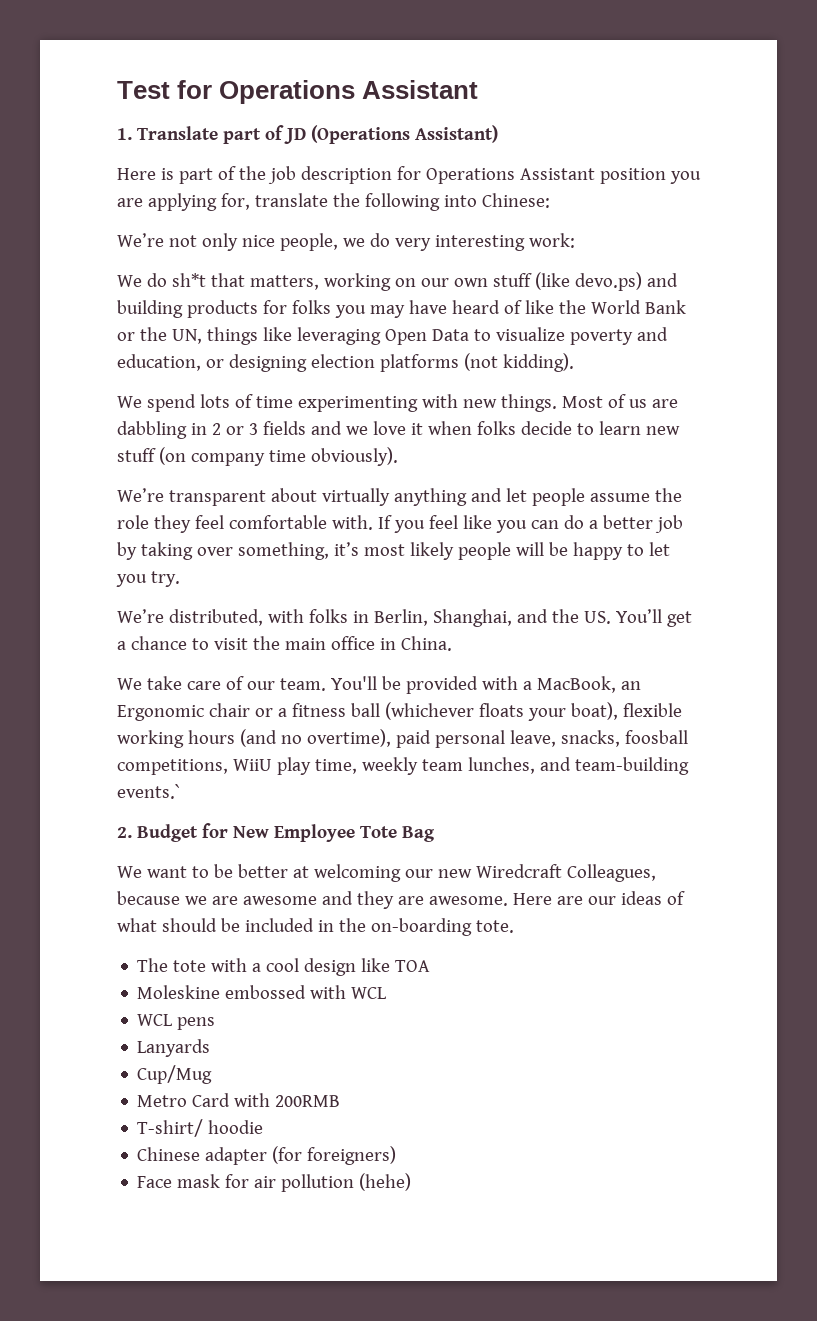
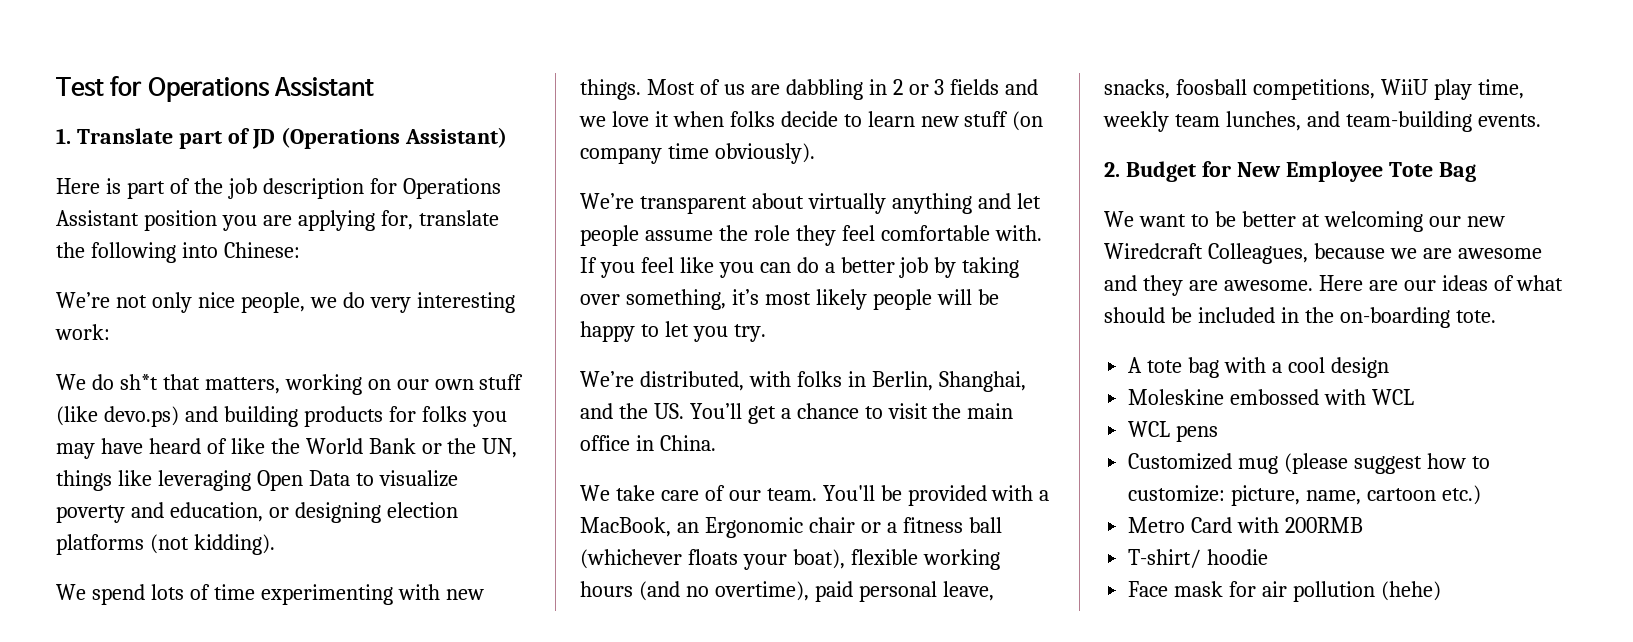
- You'll be provided with a MacBook, an Ergonomic chair or a fitness ball (whichever floats your boat), flexible working hours (and no overtime), paid personal leave, snacks, foosball competitions, WiiU play time, weekly team lunches, and team-building events.`
+ You'll be provided with a MacBook, an Ergonomic chair or a fitness ball (whichever floats your boat), flexible working hours (and no overtime), paid personal leave, snacks, foosball competitions, WiiU play time, weekly team lunches, and team-building events.
- The tote with a cool design like TOA
+ A tote bag with a cool design
- Lanyards
- Cup/Mug
+ Customized mug (please suggest how to customize: picture, name, cartoon etc.)
- Chinese adapter (for foreigners)

